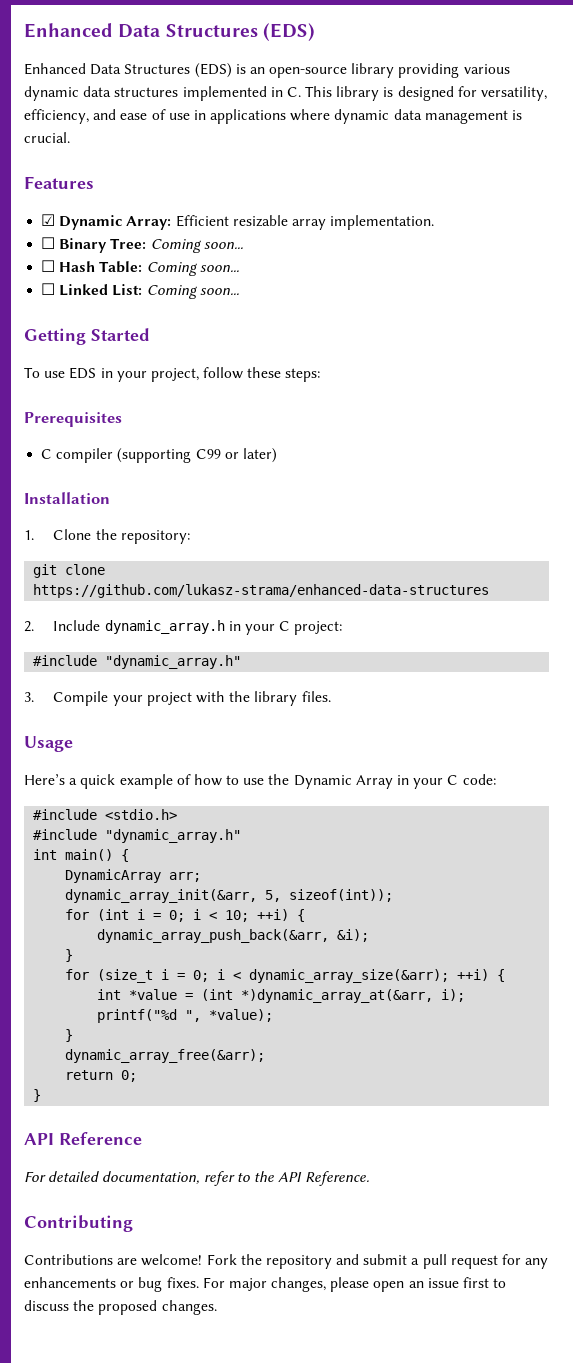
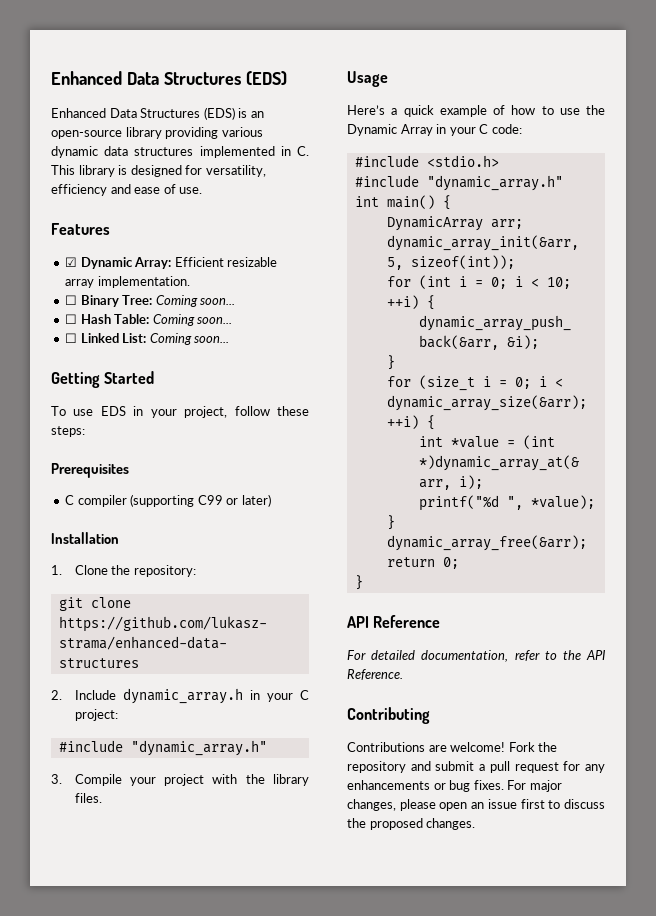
- Enhanced Data Structures (EDS) is an open-source library providing various dynamic data structures implemented in C. This library is designed for versatility, efficiency, and ease of use in applications where dynamic data management is crucial.
+ Enhanced Data Structures (EDS) is an open-source library providing various dynamic data structures implemented in C. This library is designed for versatility, efficiency and ease of use.

